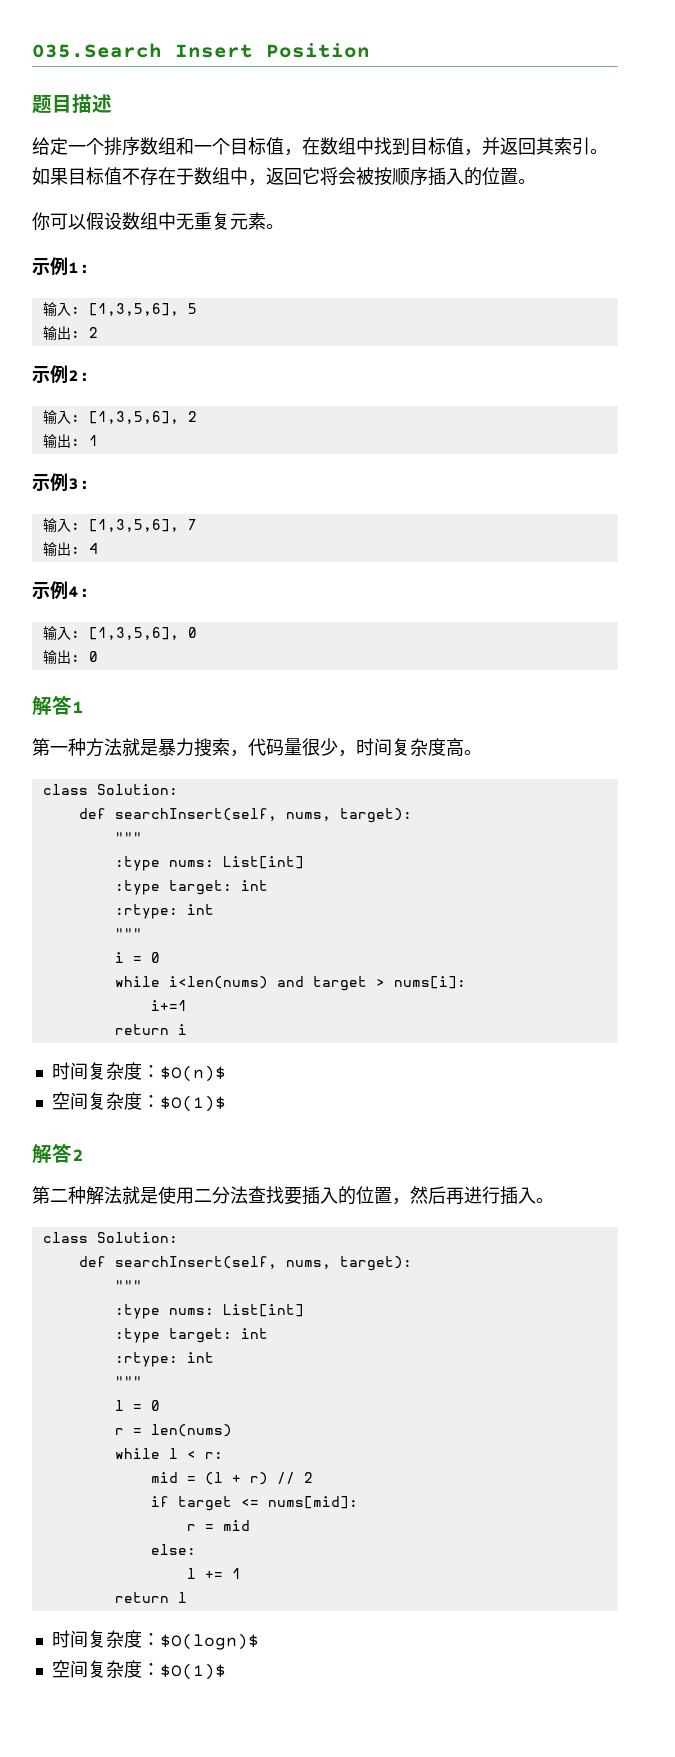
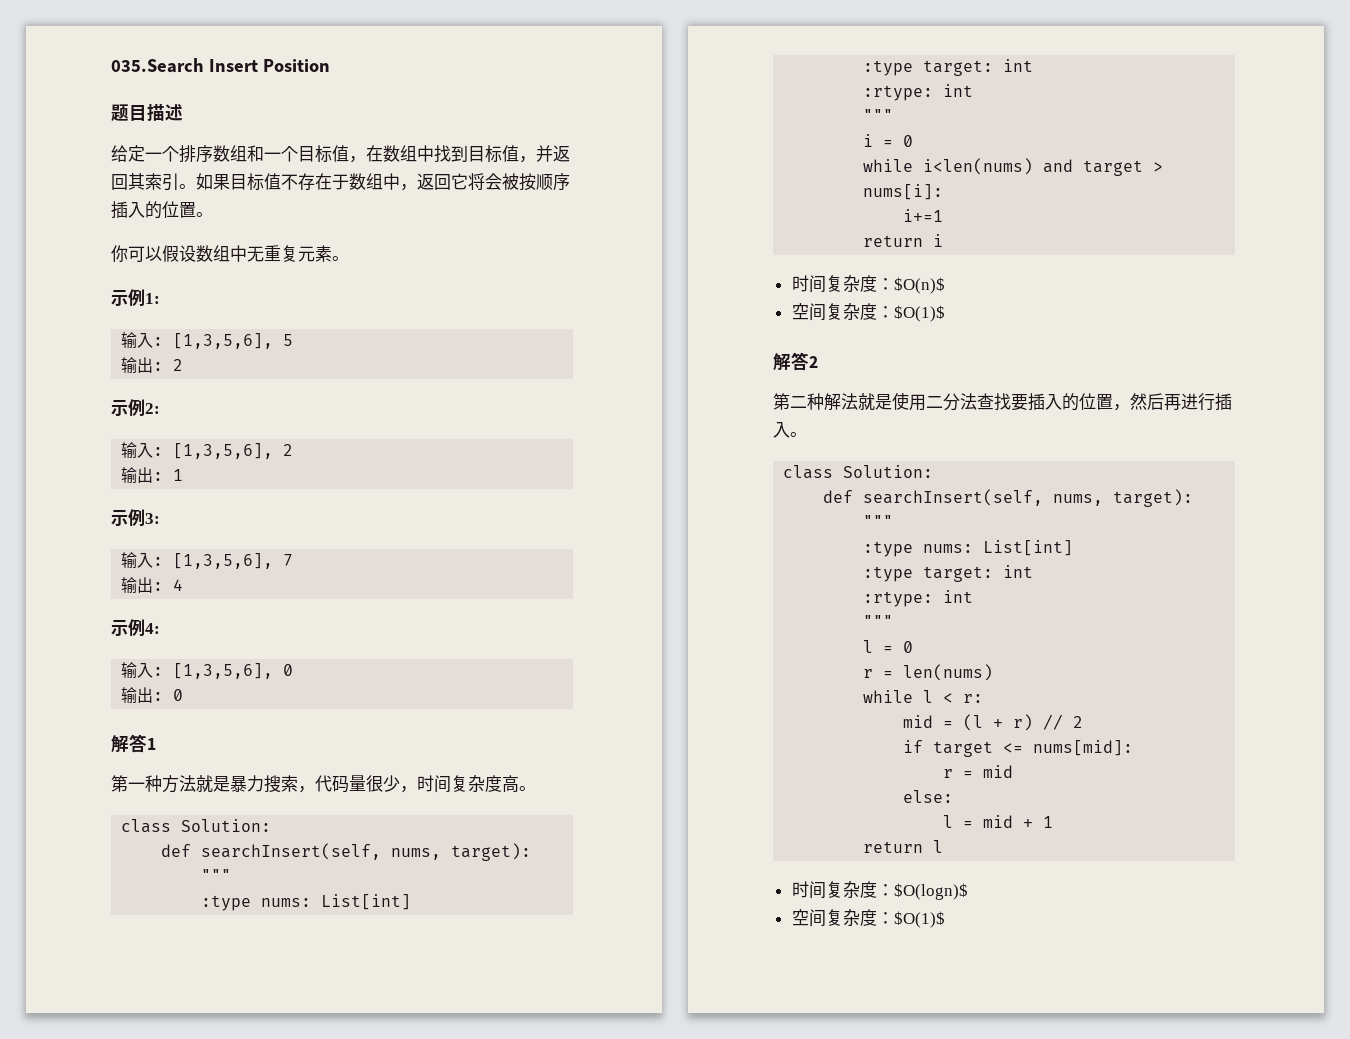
- l += 1
+ l = mid + 1

